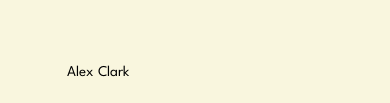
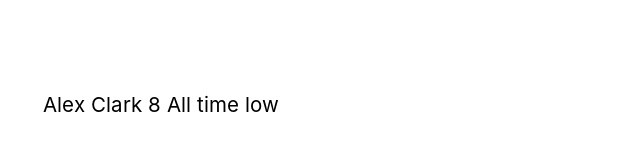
- Alex Clark
+ Alex Clark 8 All time low

